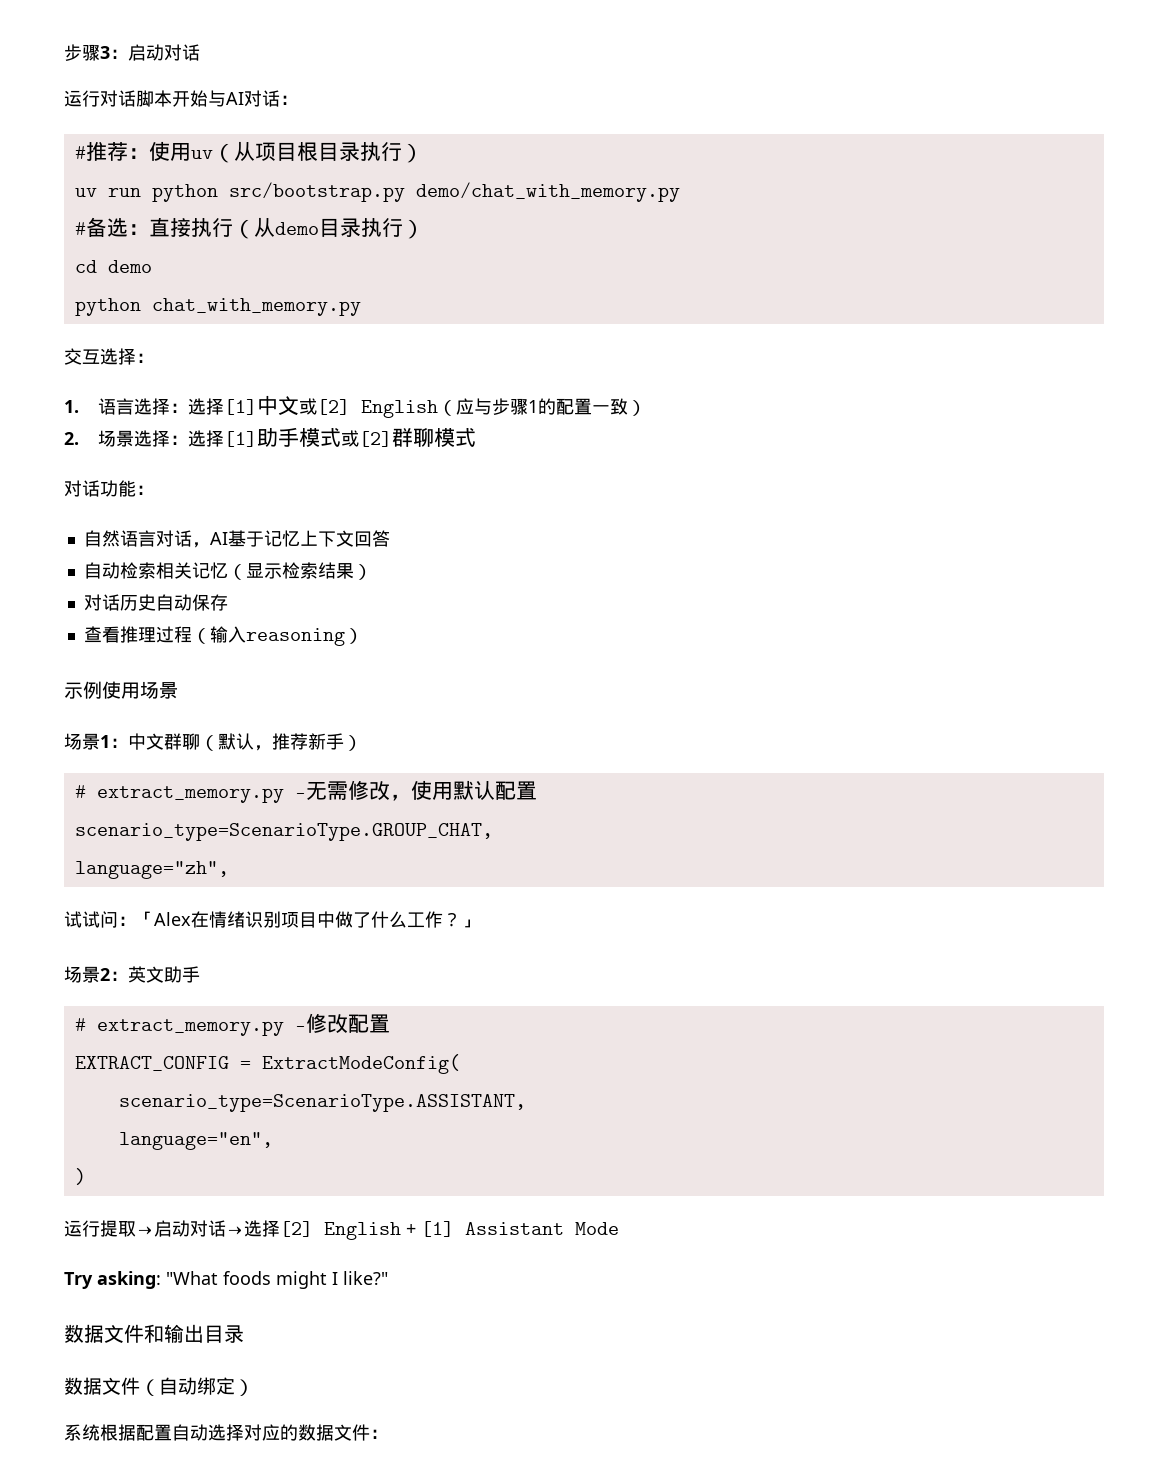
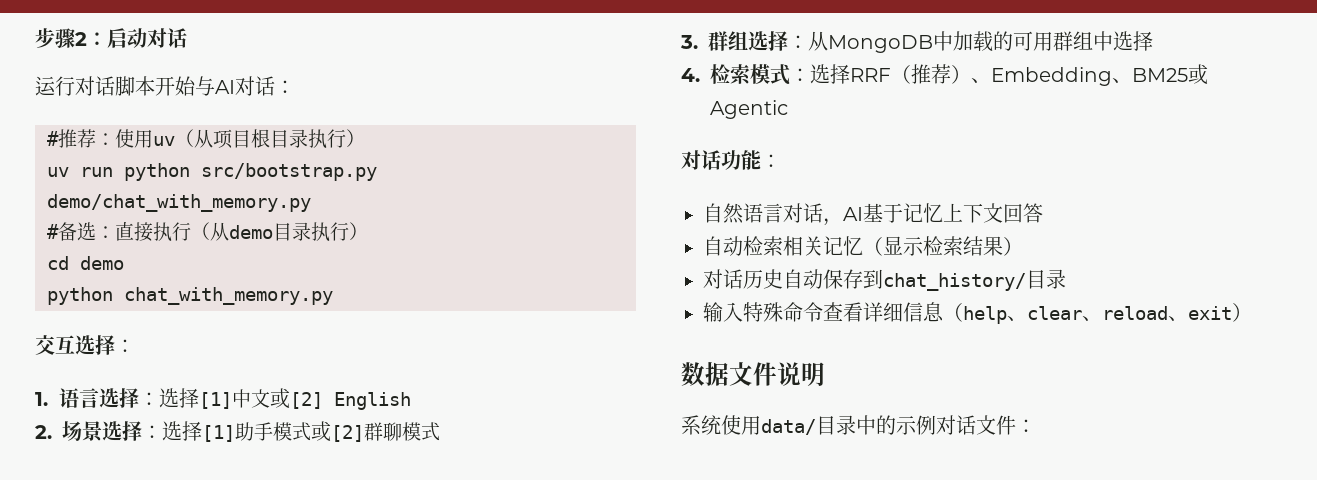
- 步骤3：启动对话
+ 步骤2：启动对话
- 1.语言选择：选择[1]中文或[2] English（应与步骤1的配置一致）
+ 1.语言选择：选择[1]中文或[2] English
+ 3.群组选择：从MongoDB中加载的可用群组中选择
+ 4.检索模式：选择RRF（推荐）、Embedding、BM25或Agentic
- 对话历史自动保存
- 查看推理过程（输入reasoning）
- 示例使用场景
- 场景1：中文群聊（默认，推荐新手）
- # extract_memory.py -无需修改，使用默认配置
- scenario_type=ScenarioType.GROUP_CHAT,
- language="zh",
- 试试问：「Alex在情绪识别项目中做了什么工作？」
- 场景2：英文助手
- # extract_memory.py -修改配置
- EXTRACT_CONFIG = ExtractModeConfig(
- scenario_type=ScenarioType.ASSISTANT,
- language="en",
- )
- 运行提取→启动对话→选择[2] English + [1] Assistant Mode
- Try asking: "What foods might I like?"
- 数据文件和输出目录
- 数据文件（自动绑定）
- 系统根据配置自动选择对应的数据文件：
+ 对话历史自动保存到chat_history/目录
+ 输入特殊命令查看详细信息（help、clear、reload、exit）
+ 数据文件说明
+ 系统使用data/目录中的示例对话文件：

